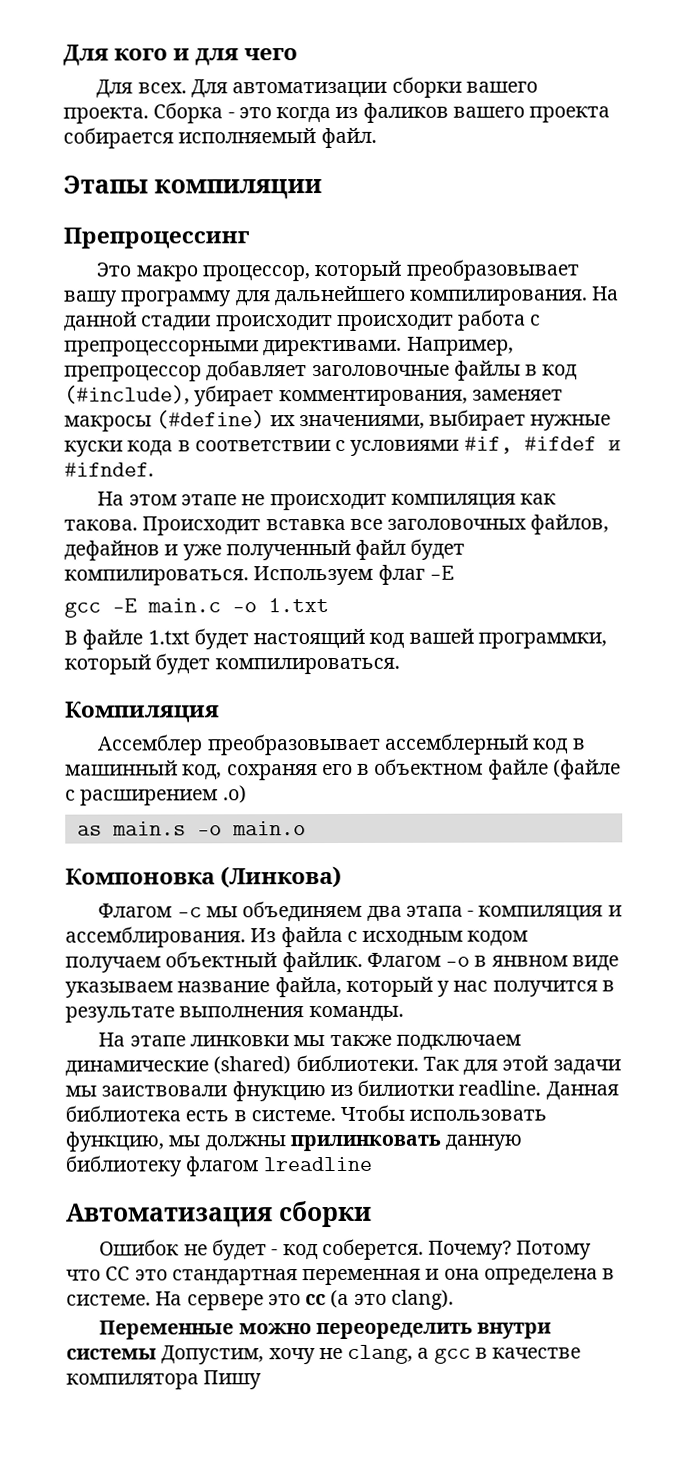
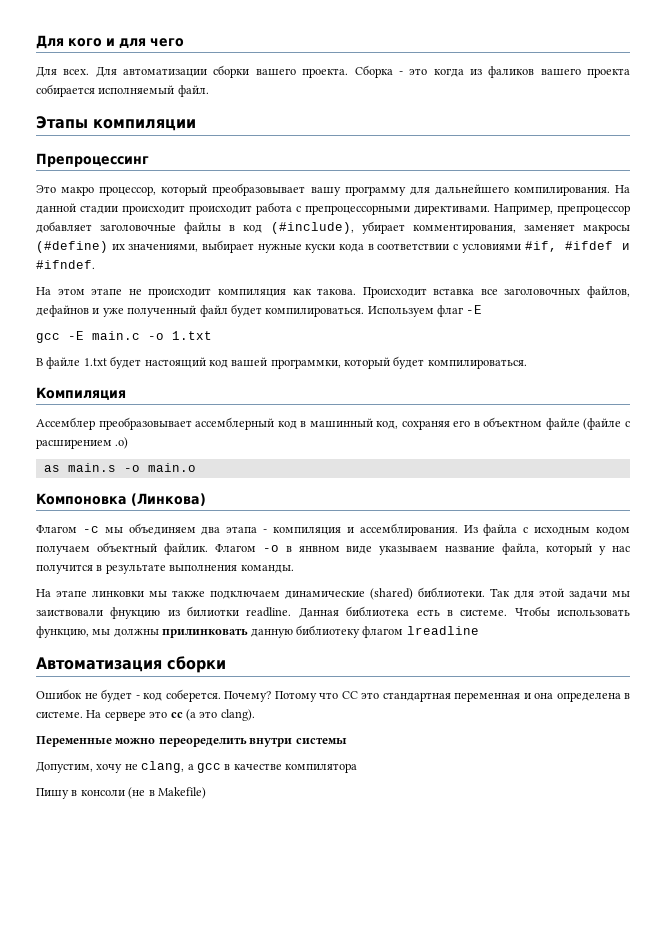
- Переменные можно переоределить внутри системы Допустим, хочу не clang, а gcc в качестве компилятора Пишу
+ Переменные можно переоределить внутри системы
+ Допустим, хочу не clang, а gcc в качестве компилятора
+ Пишу в консоли (не в Makefile)

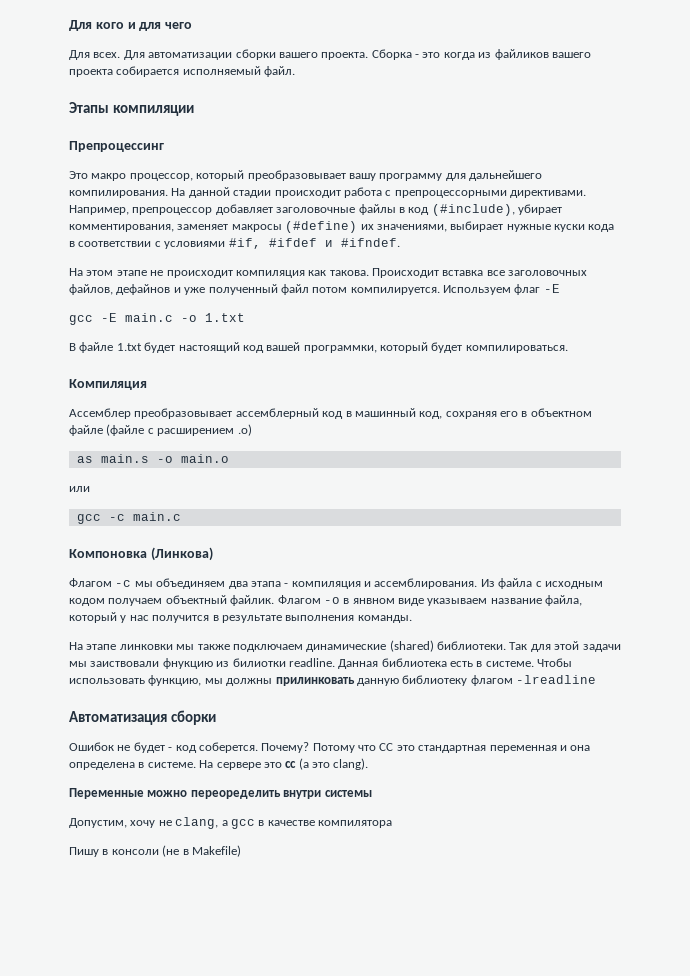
- Сборка - это когда из фаликов вашего проекта собирается исполняемый файл.
+ Сборка - это когда из файликов вашего проекта собирается исполняемый файл.
- На данной стадии происходит происходит работа с препроцессорными директивами.
+ На данной стадии происходит работа с препроцессорными директивами.
- Происходит вставка все заголовочных файлов, дефайнов и уже полученный файл будет компилироваться.
+ Происходит вставка все заголовочных файлов, дефайнов и уже полученный файл потом компилируется.
+ или
+ gcc -c main.c
- Чтобы использовать функцию, мы должны прилинковать данную библиотеку флагом lreadline
+ Чтобы использовать функцию, мы должны прилинковать данную библиотеку флагом -lreadline

